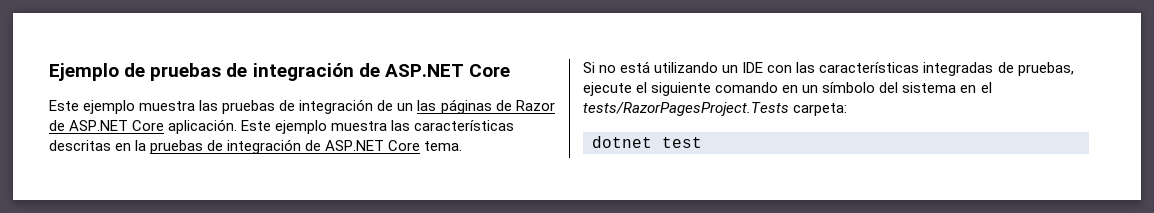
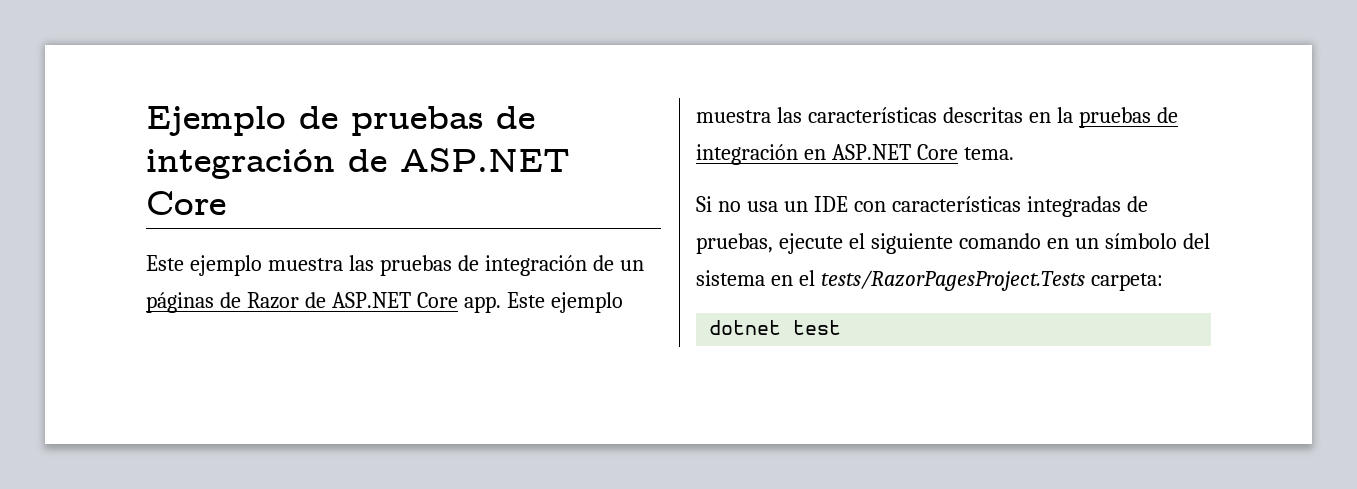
- Este ejemplo muestra las pruebas de integración de un las páginas de Razor de ASP.NET Core aplicación.
+ Este ejemplo muestra las pruebas de integración de un páginas de Razor de ASP.NET Core app.
- Este ejemplo muestra las características descritas en la pruebas de integración de ASP.NET Core tema.
+ Este ejemplo muestra las características descritas en la pruebas de integración en ASP.NET Core tema.
- Si no está utilizando un IDE con las características integradas de pruebas, ejecute el siguiente comando en un símbolo del sistema en el tests/RazorPagesProject.Tests carpeta:
+ Si no usa un IDE con características integradas de pruebas, ejecute el siguiente comando en un símbolo del sistema en el tests/RazorPagesProject.Tests carpeta:

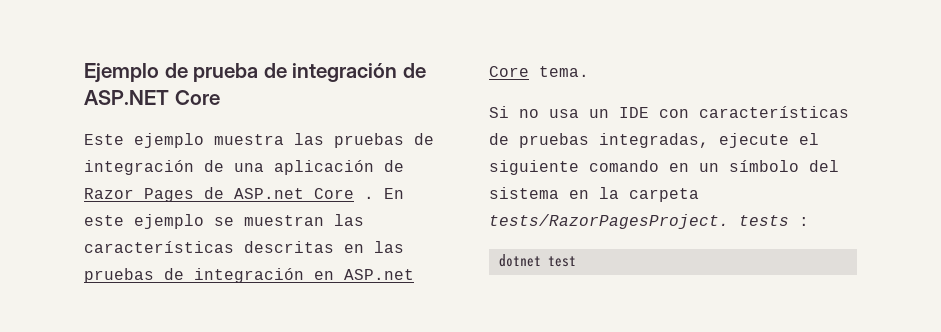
- Ejemplo de pruebas de integración de ASP.NET Core
+ Ejemplo de prueba de integración de ASP.NET Core
- Este ejemplo muestra las pruebas de integración de un páginas de Razor de ASP.NET Core app. Este ejemplo muestra las características descritas en la pruebas de integración en ASP.NET Core tema.
+ Este ejemplo muestra las pruebas de integración de una aplicación de Razor Pages de ASP.net Core . En este ejemplo se muestran las características descritas en las pruebas de integración en ASP.net Core tema.
- Si no usa un IDE con características integradas de pruebas, ejecute el siguiente comando en un símbolo del sistema en el tests/RazorPagesProject.Tests carpeta:
+ Si no usa un IDE con características de pruebas integradas, ejecute el siguiente comando en un símbolo del sistema en la carpeta tests/RazorPagesProject. tests :

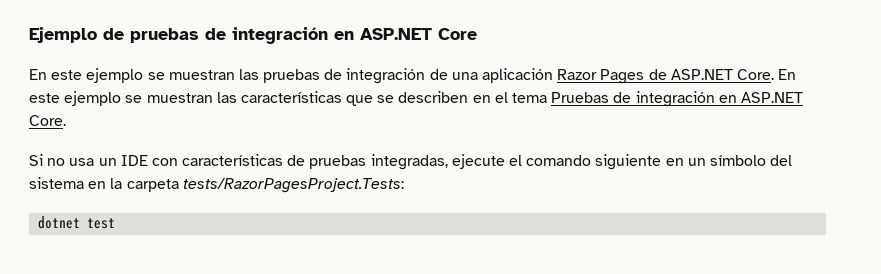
- Ejemplo de prueba de integración de ASP.NET Core
+ Ejemplo de pruebas de integración en ASP.NET Core
- Este ejemplo muestra las pruebas de integración de una aplicación de Razor Pages de ASP.net Core .
+ En este ejemplo se muestran las pruebas de integración de una aplicación Razor Pages de ASP.NET Core.
- En este ejemplo se muestran las características descritas en las pruebas de integración en ASP.net Core tema.
+ En este ejemplo se muestran las características que se describen en el tema Pruebas de integración en ASP.NET Core.
- Si no usa un IDE con características de pruebas integradas, ejecute el siguiente comando en un símbolo del sistema en la carpeta tests/RazorPagesProject. tests :
+ Si no usa un IDE con características de pruebas integradas, ejecute el comando siguiente en un símbolo del sistema en la carpeta tests/RazorPagesProject.Tests:

